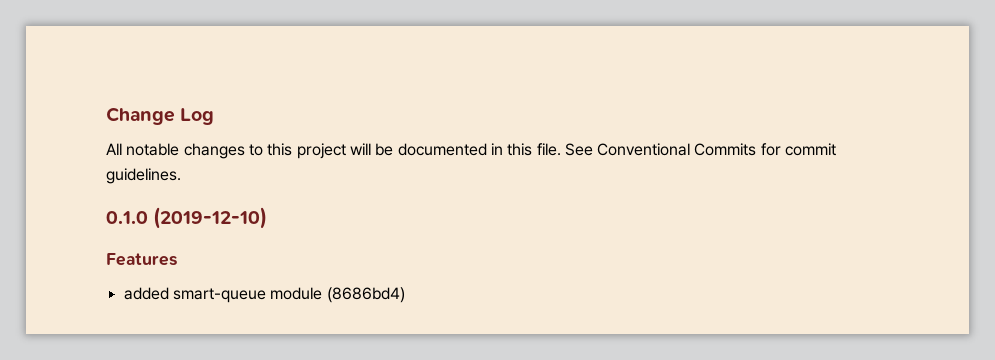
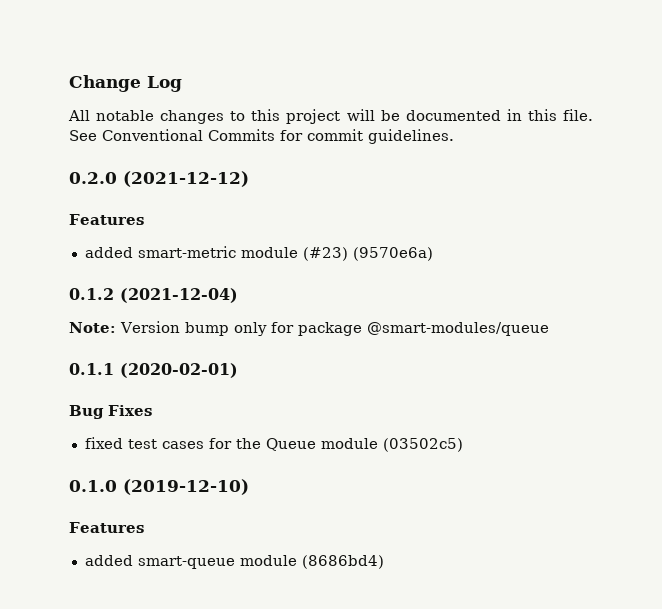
+ 0.2.0 (2021-12-12)
+ Features
+ added smart-metric module (#23) (9570e6a)
+ 0.1.2 (2021-12-04)
+ Note: Version bump only for package @smart-modules/queue
+ 0.1.1 (2020-02-01)
+ Bug Fixes
+ fixed test cases for the Queue module (03502c5)

